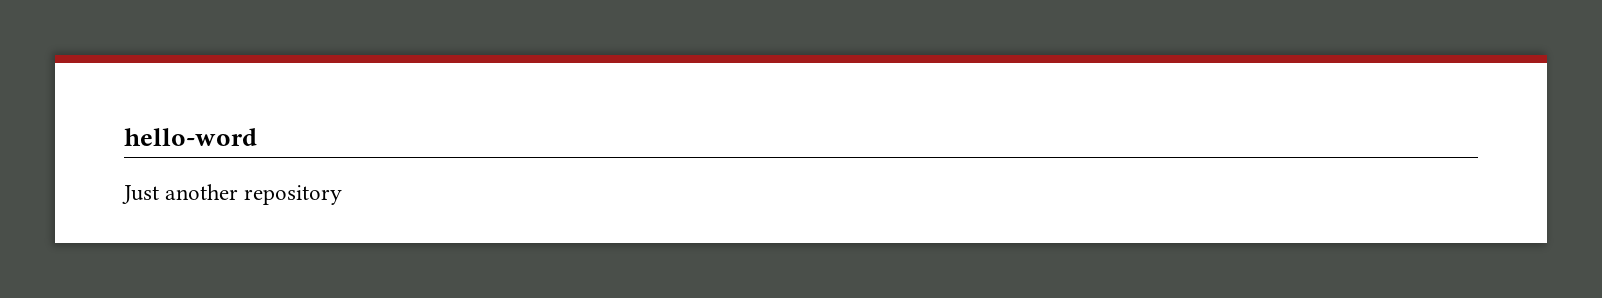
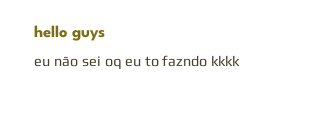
- hello-word
- Just another repository
+ hello guys
+ eu não sei oq eu to fazndo kkkk

